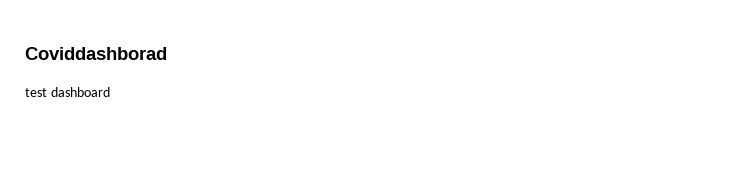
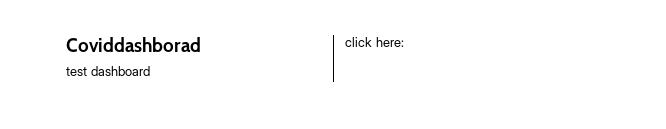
+ click here:

